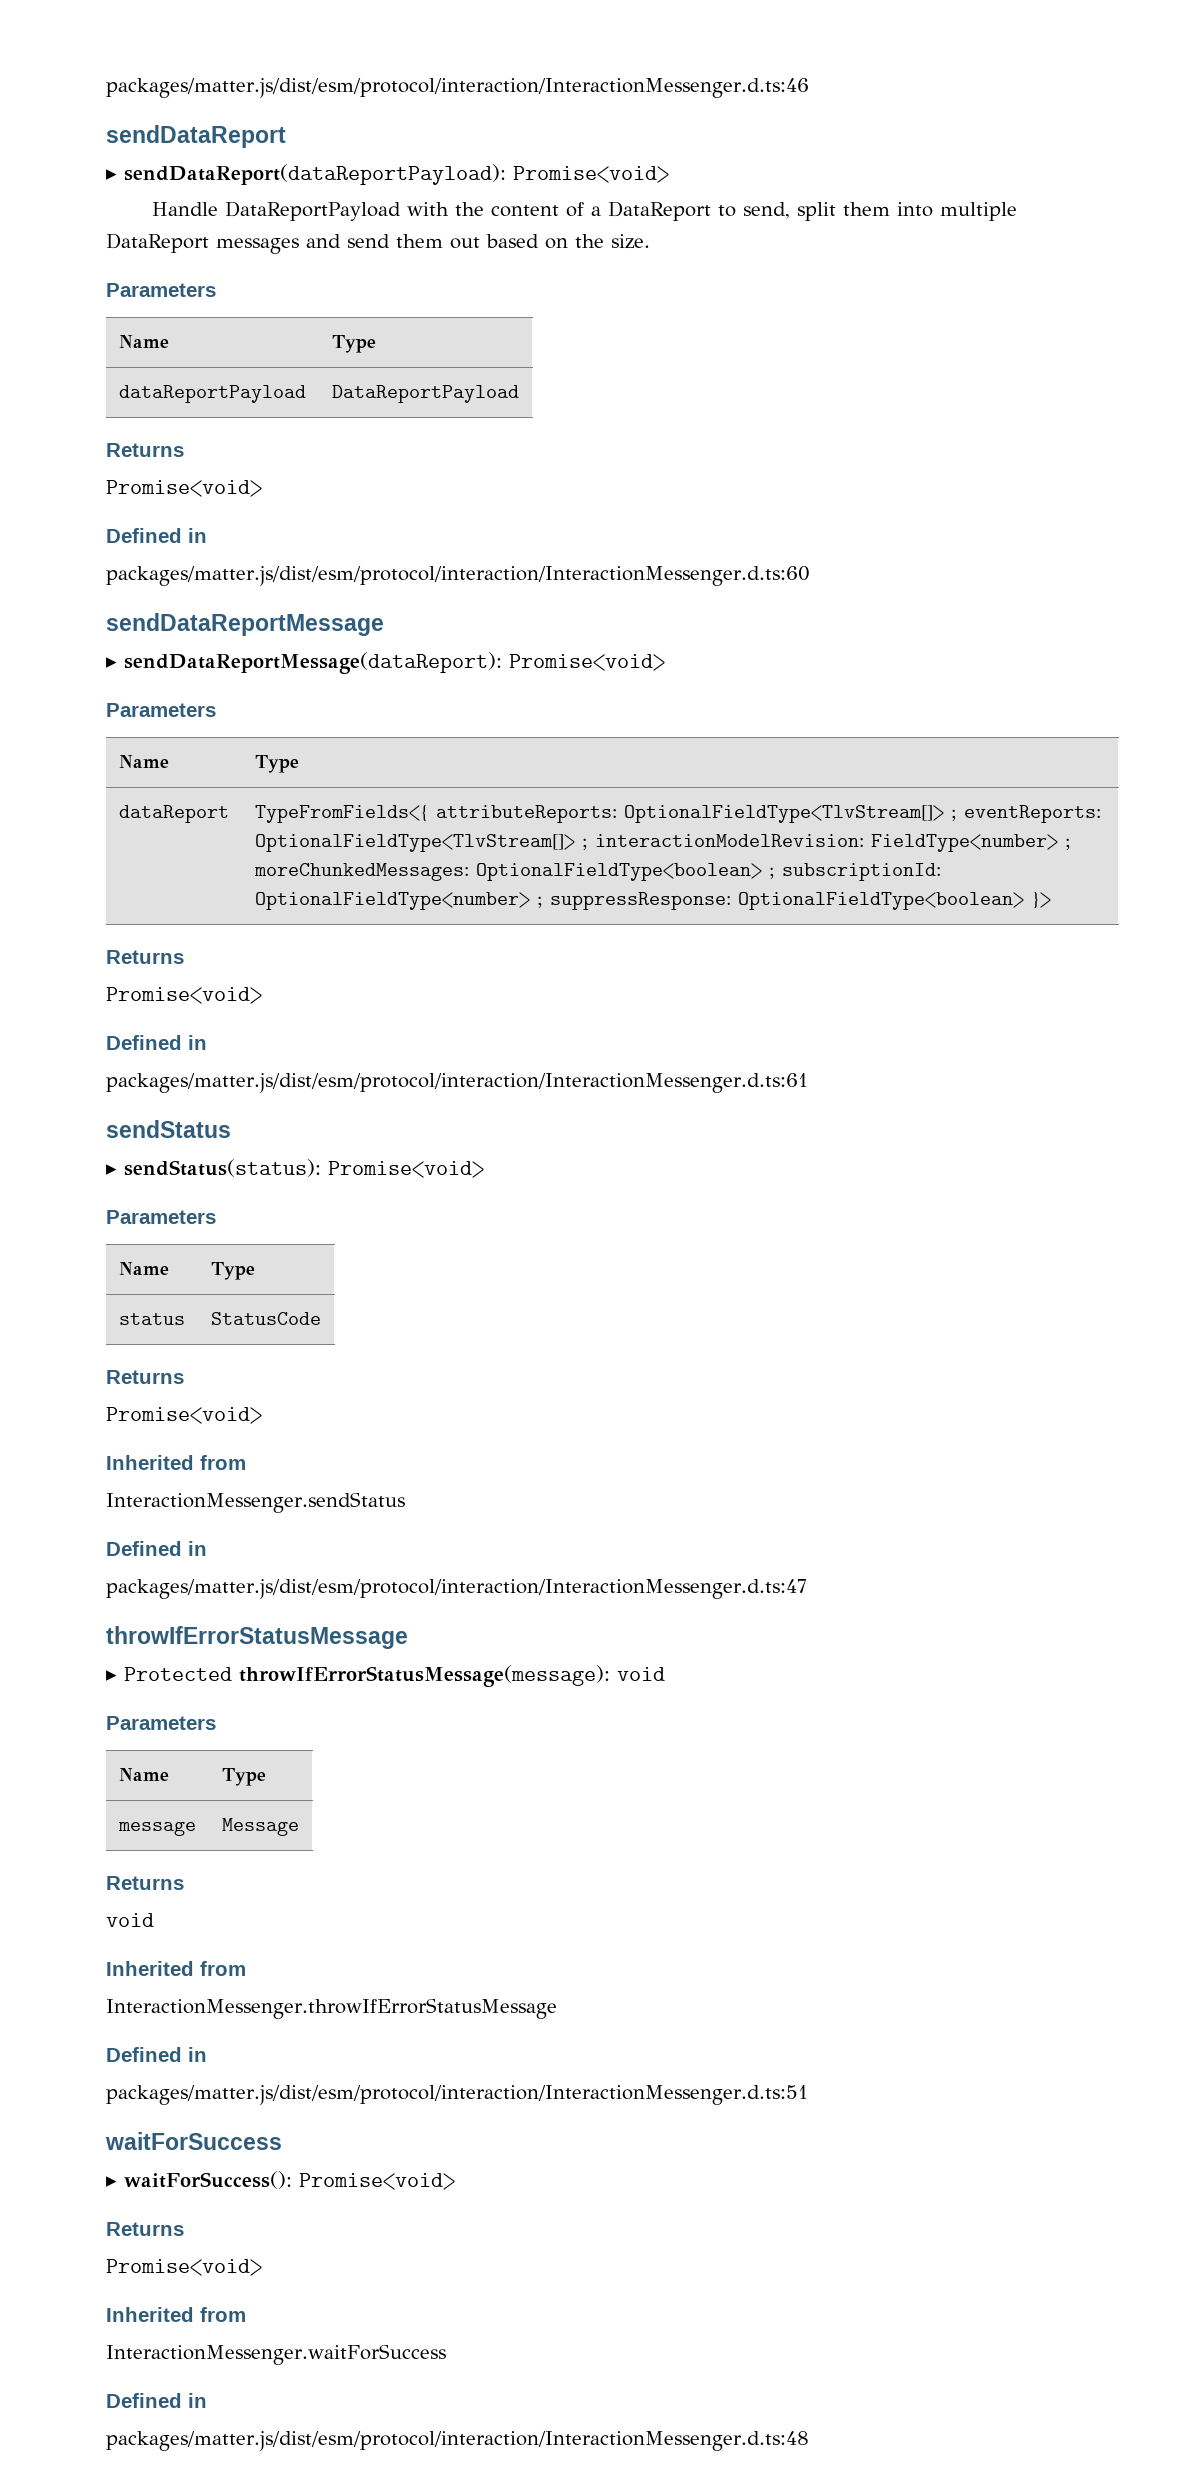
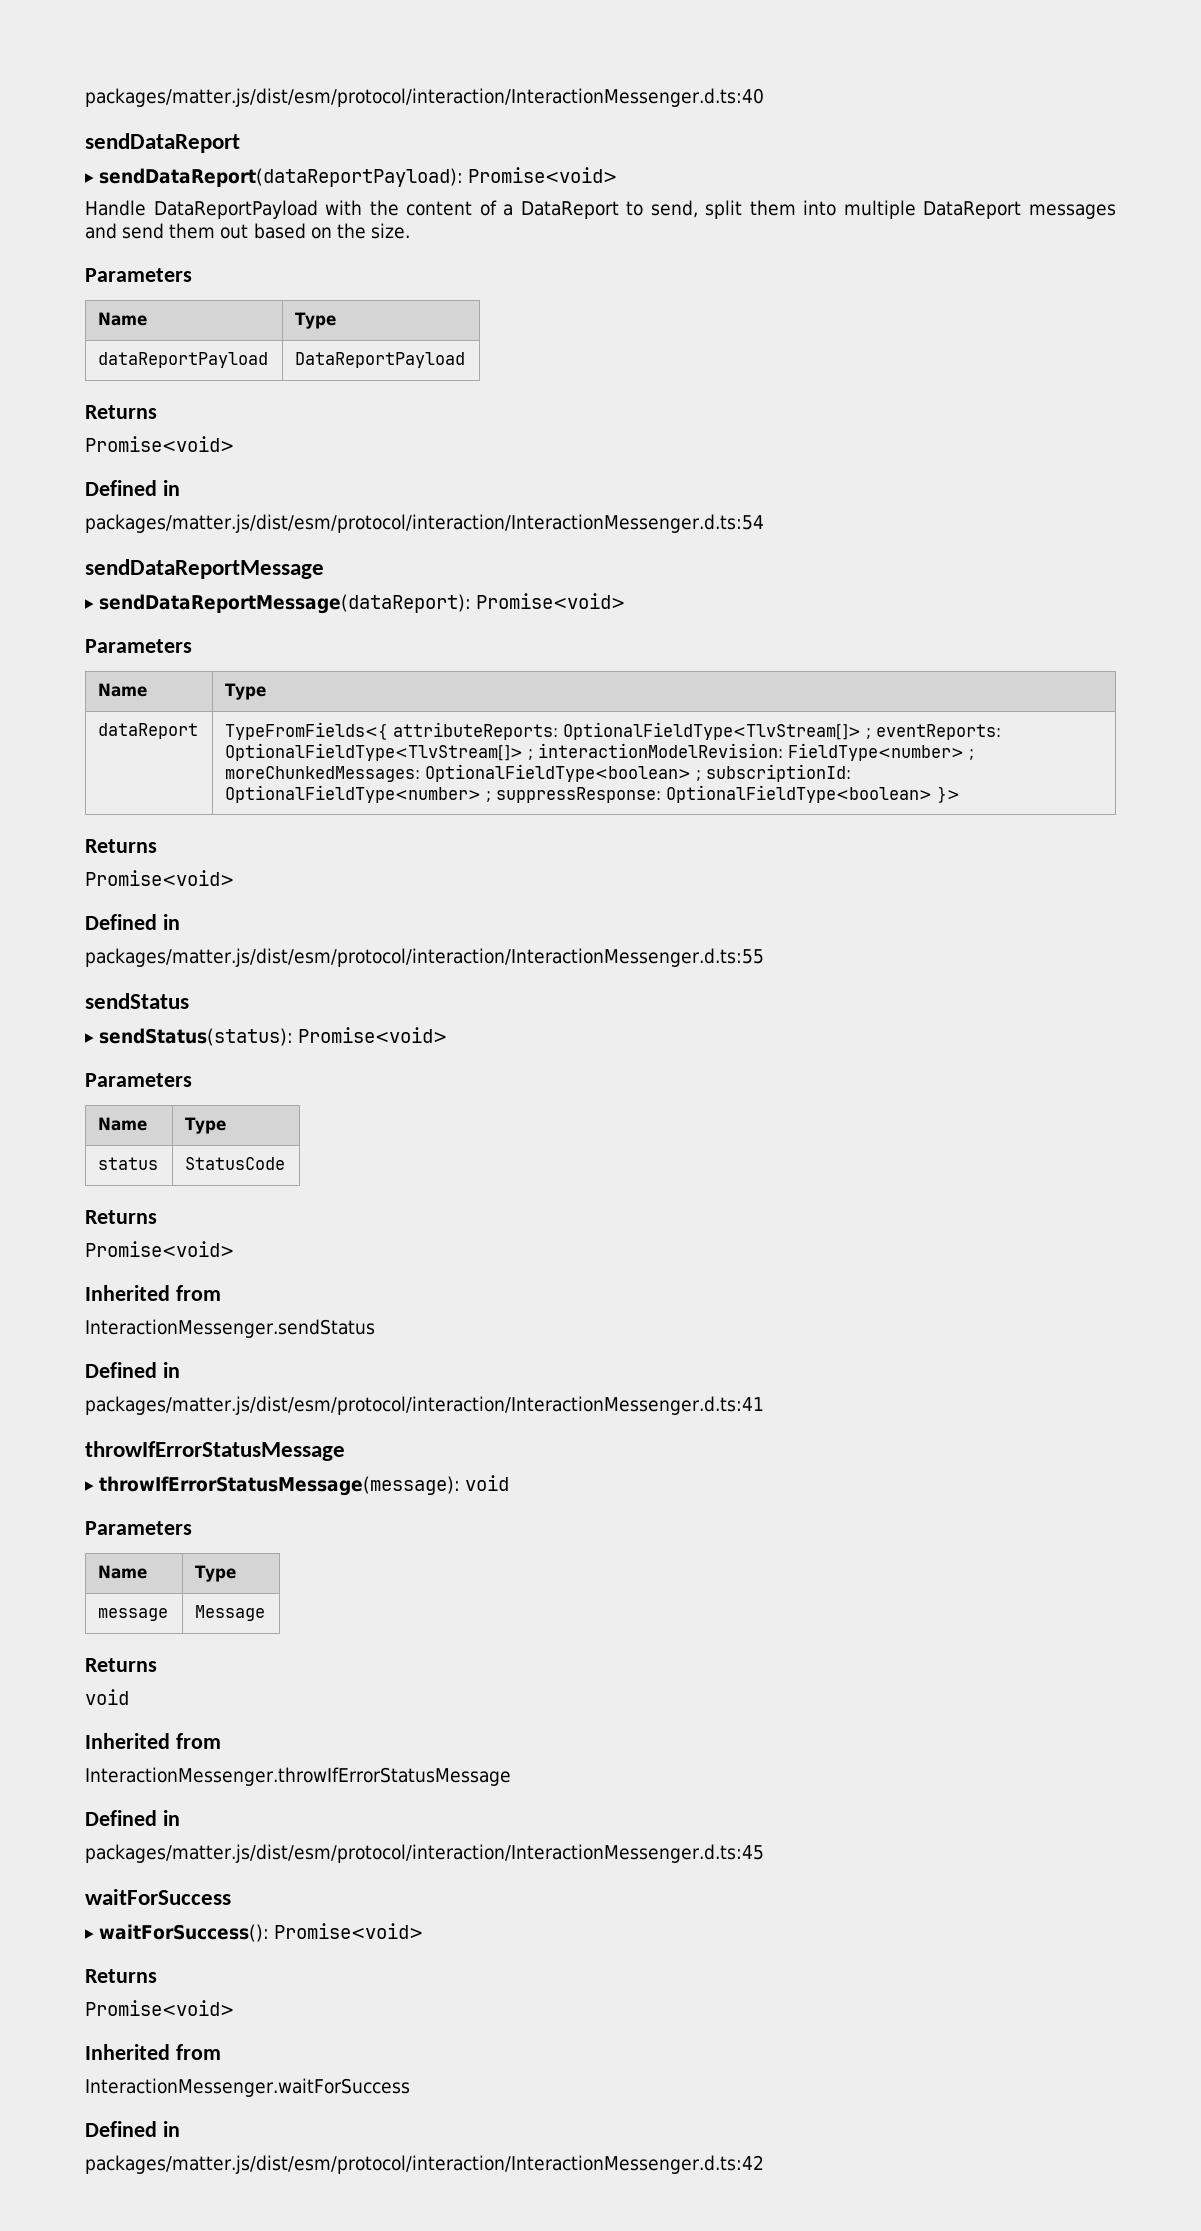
- packages/matter.js/dist/esm/protocol/interaction/InteractionMessenger.d.ts:46
+ packages/matter.js/dist/esm/protocol/interaction/InteractionMessenger.d.ts:40
- packages/matter.js/dist/esm/protocol/interaction/InteractionMessenger.d.ts:60
+ packages/matter.js/dist/esm/protocol/interaction/InteractionMessenger.d.ts:54
- packages/matter.js/dist/esm/protocol/interaction/InteractionMessenger.d.ts:61
+ packages/matter.js/dist/esm/protocol/interaction/InteractionMessenger.d.ts:55
- packages/matter.js/dist/esm/protocol/interaction/InteractionMessenger.d.ts:47
+ packages/matter.js/dist/esm/protocol/interaction/InteractionMessenger.d.ts:41
- ▸ Protected throwIfErrorStatusMessage(message): void
+ ▸ throwIfErrorStatusMessage(message): void
- packages/matter.js/dist/esm/protocol/interaction/InteractionMessenger.d.ts:51
+ packages/matter.js/dist/esm/protocol/interaction/InteractionMessenger.d.ts:45
- packages/matter.js/dist/esm/protocol/interaction/InteractionMessenger.d.ts:48
+ packages/matter.js/dist/esm/protocol/interaction/InteractionMessenger.d.ts:42

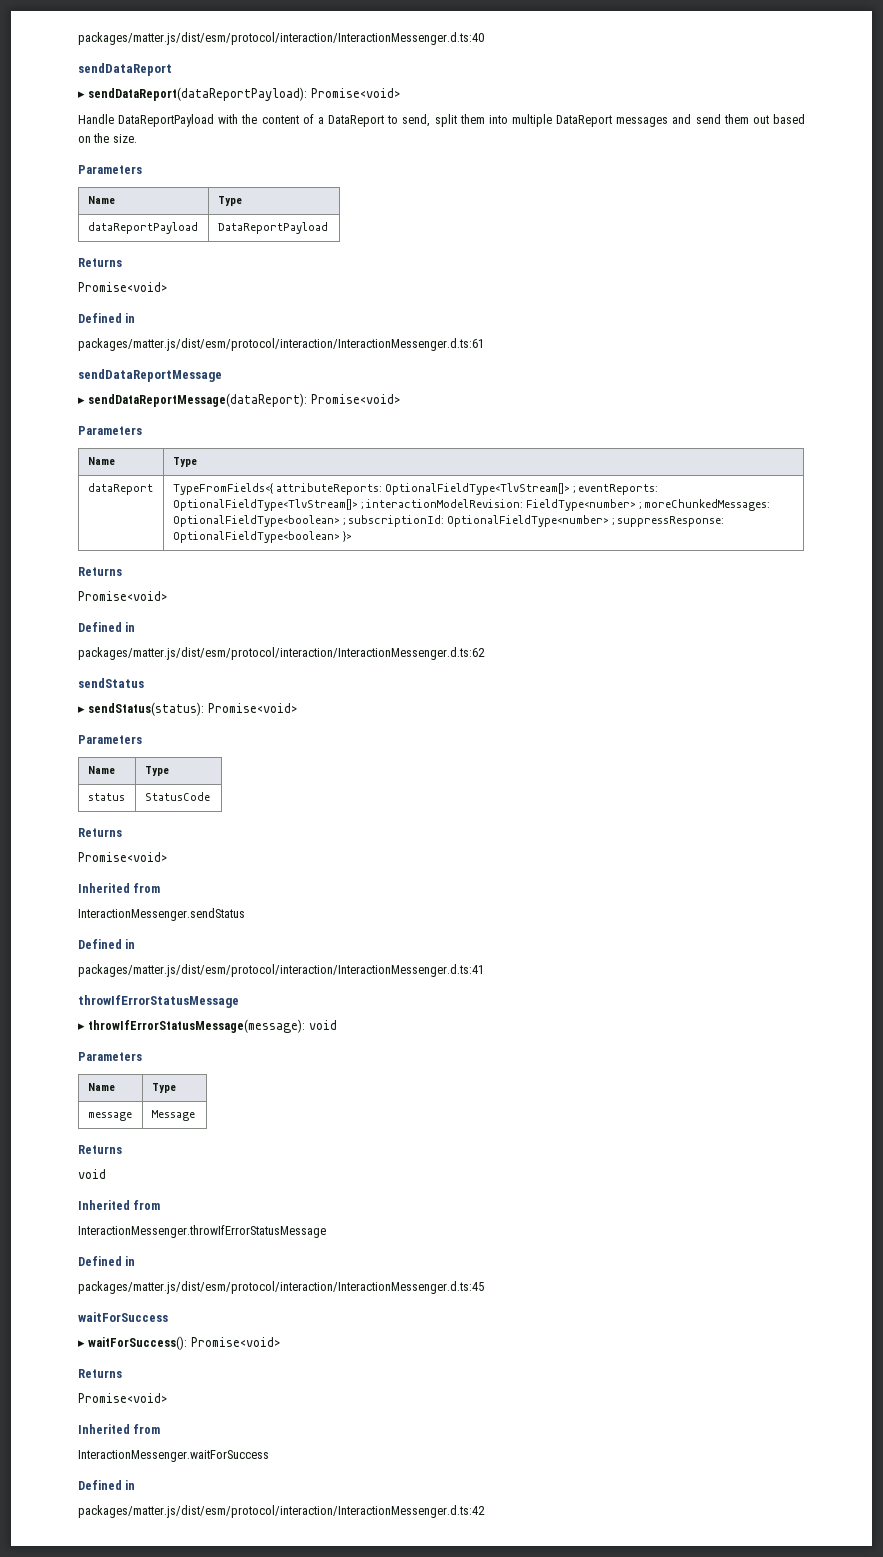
- packages/matter.js/dist/esm/protocol/interaction/InteractionMessenger.d.ts:54
+ packages/matter.js/dist/esm/protocol/interaction/InteractionMessenger.d.ts:61
- packages/matter.js/dist/esm/protocol/interaction/InteractionMessenger.d.ts:55
+ packages/matter.js/dist/esm/protocol/interaction/InteractionMessenger.d.ts:62

